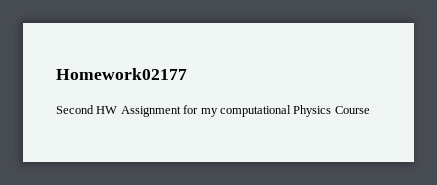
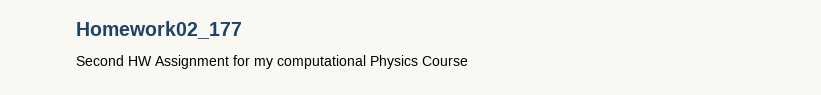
- Homework02177
+ Homework02_177

